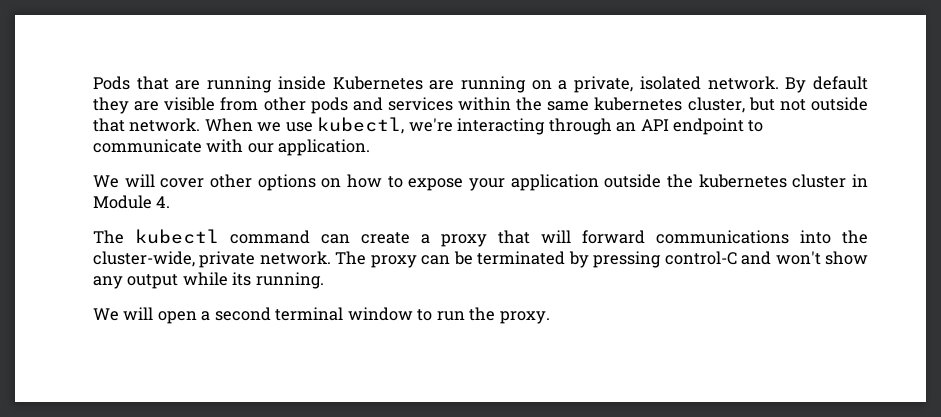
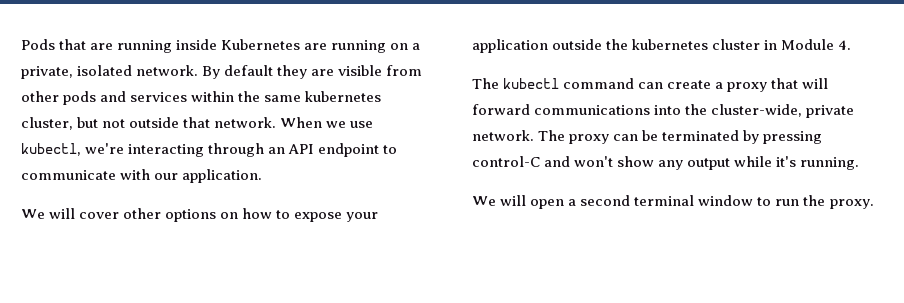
- The proxy can be terminated by pressing control-C and won't show any output while its running.
+ The proxy can be terminated by pressing control-C and won't show any output while it's running.

